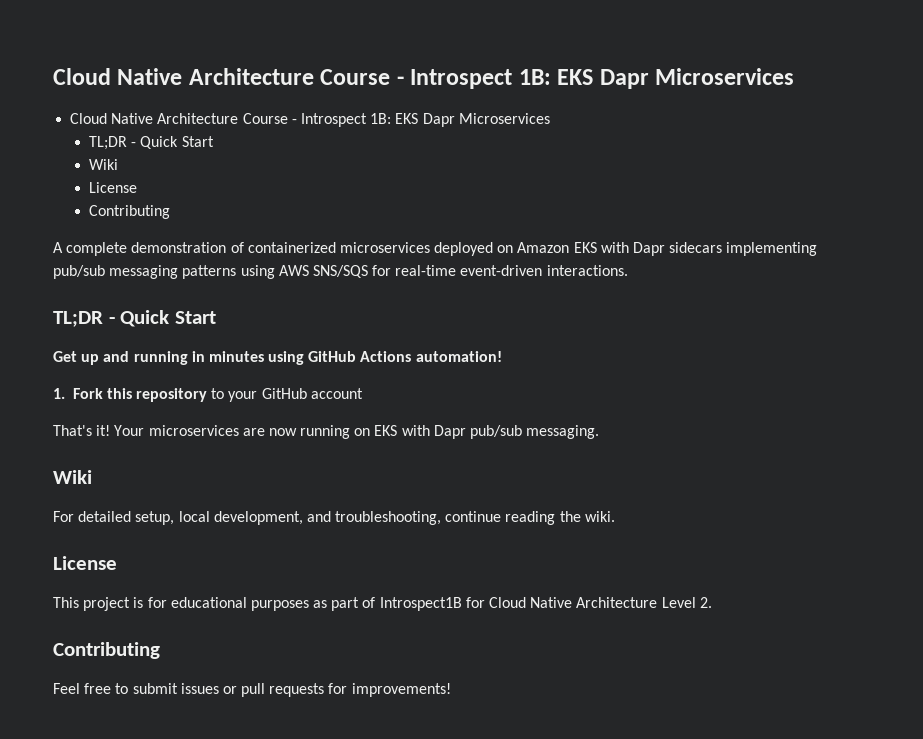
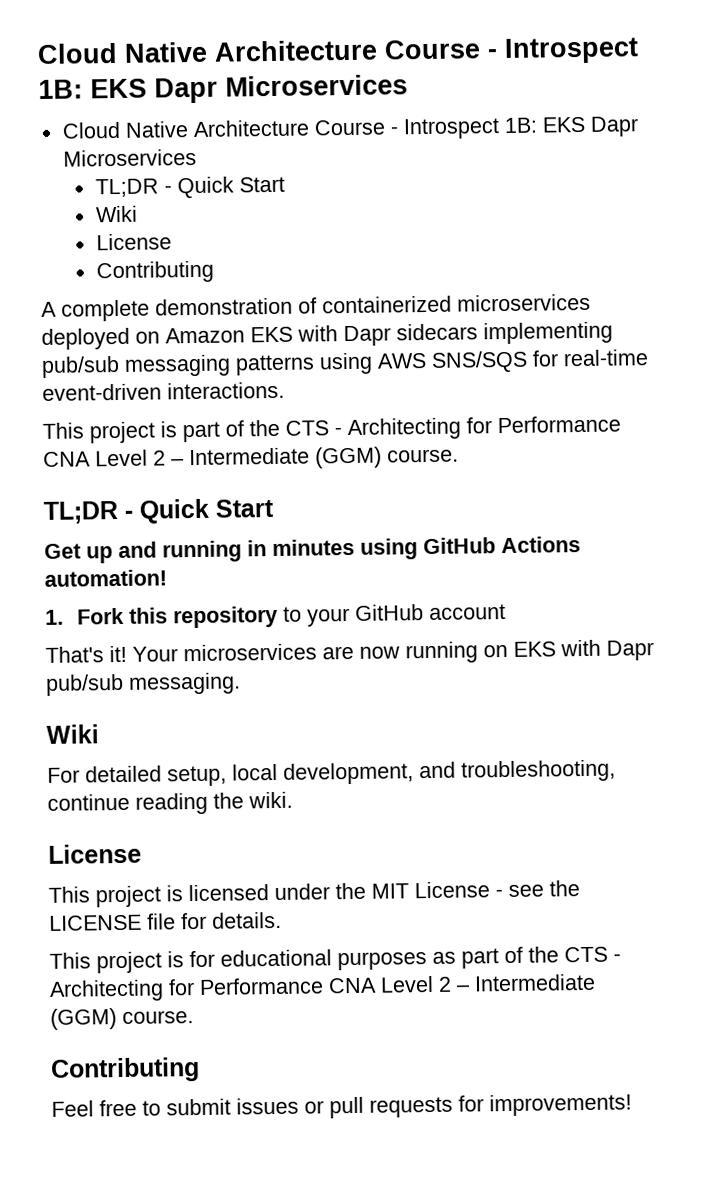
+ This project is part of the CTS - Architecting for Performance CNA Level 2 – Intermediate (GGM) course.
+ This project is licensed under the MIT License - see the LICENSE file for details.
- This project is for educational purposes as part of Introspect1B for Cloud Native Architecture Level 2.
+ This project is for educational purposes as part of the CTS - Architecting for Performance CNA Level 2 – Intermediate (GGM) course.

